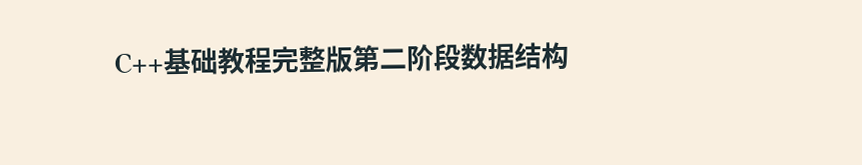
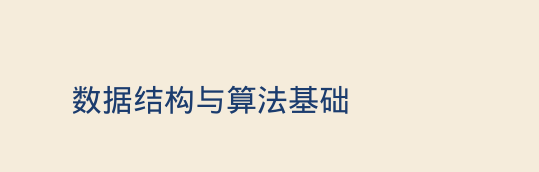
- C++基础教程完整版第二阶段数据结构
+ 数据结构与算法基础

